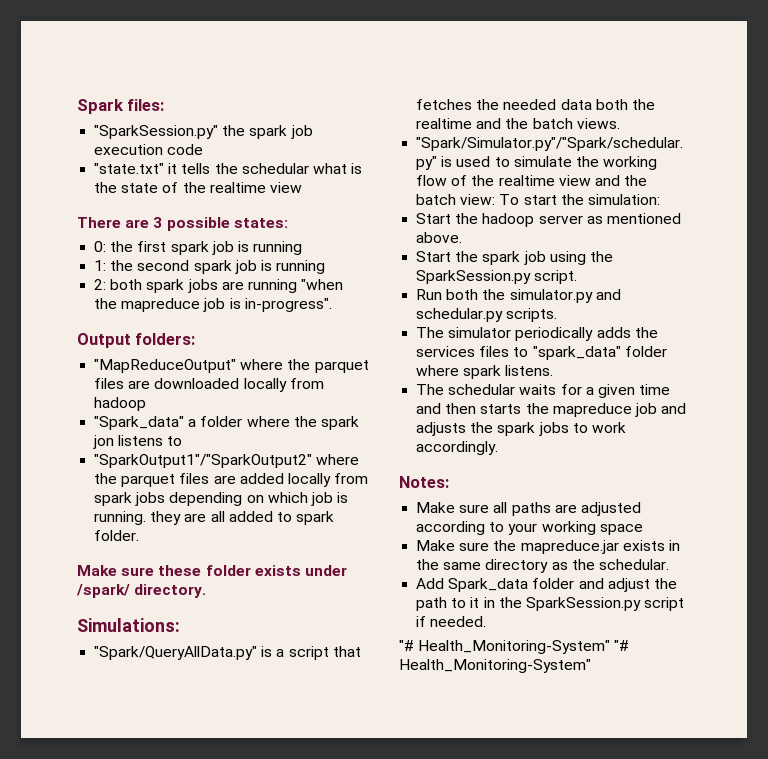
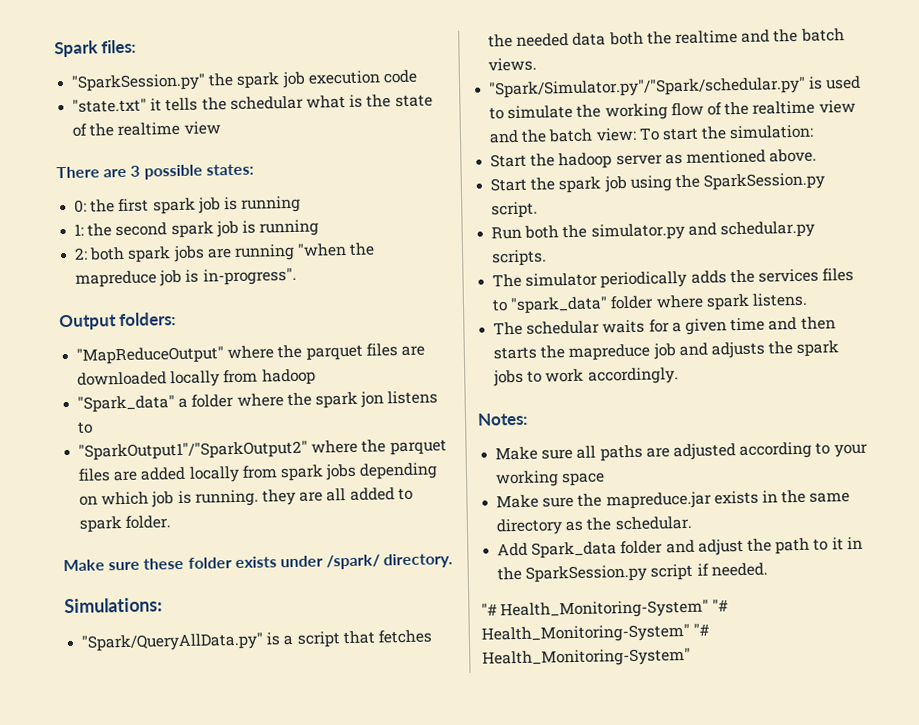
- "# Health_Monitoring-System" "# Health_Monitoring-System"
+ "# Health_Monitoring-System" "# Health_Monitoring-System" "# Health_Monitoring-System"

